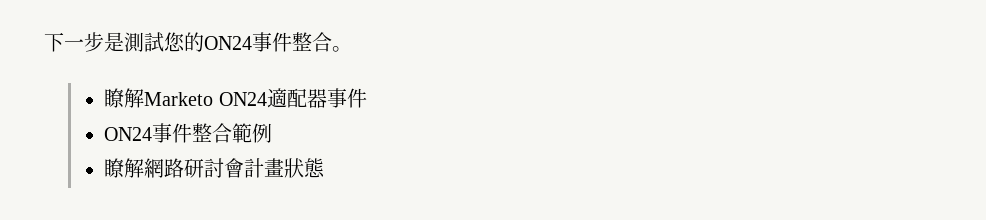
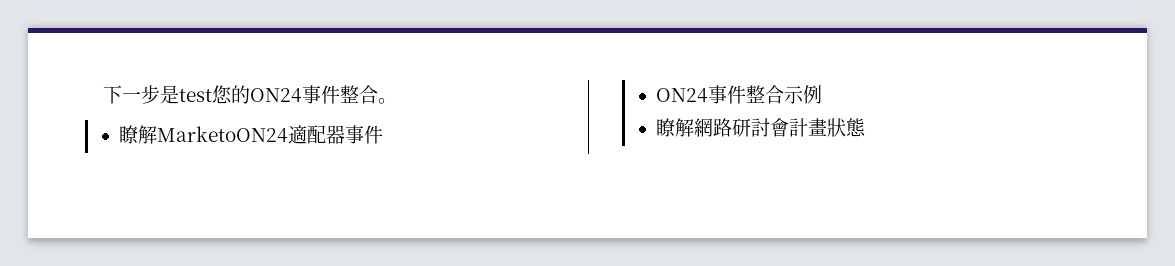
- 下一步是測試您的ON24事件整合。
+ 下一步是test您的ON24事件整合。
- 瞭解Marketo ON24適配器事件
+ 瞭解MarketoON24適配器事件
- ON24事件整合範例
+ ON24事件整合示例

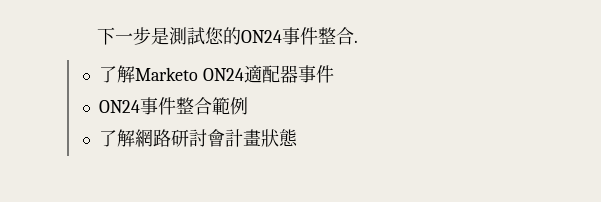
- 下一步是test您的ON24事件整合。
- 瞭解MarketoON24適配器事件
+ 下一步是測試您的ON24事件整合.
+ 了解Marketo ON24適配器事件
- ON24事件整合示例
+ ON24事件整合範例
- 瞭解網路研討會計畫狀態
+ 了解網路研討會計畫狀態

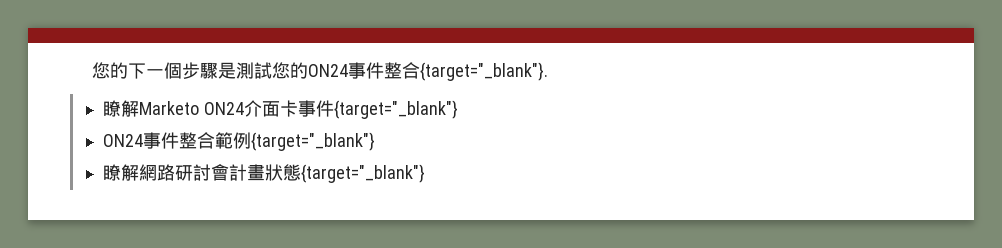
- 下一步是測試您的ON24事件整合.
- 了解Marketo ON24適配器事件
+ 您的下一個步驟是測試您的ON24事件整合{target="_blank"}.
+ 瞭解Marketo ON24介面卡事件{target="_blank"}
- ON24事件整合範例
- 了解網路研討會計畫狀態
+ ON24事件整合範例{target="_blank"}
+ 瞭解網路研討會計畫狀態{target="_blank"}

